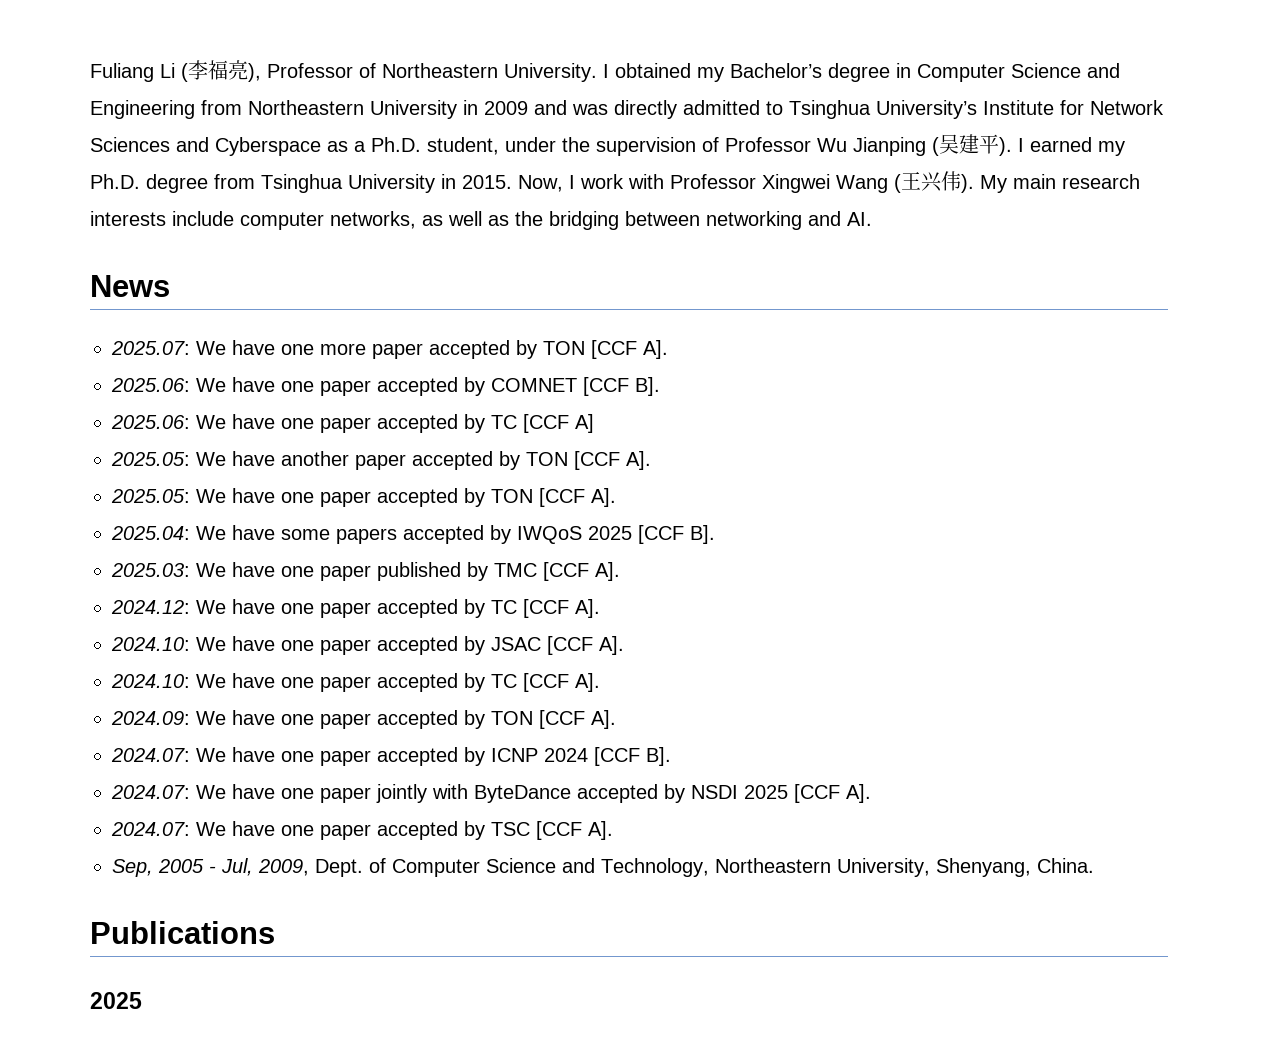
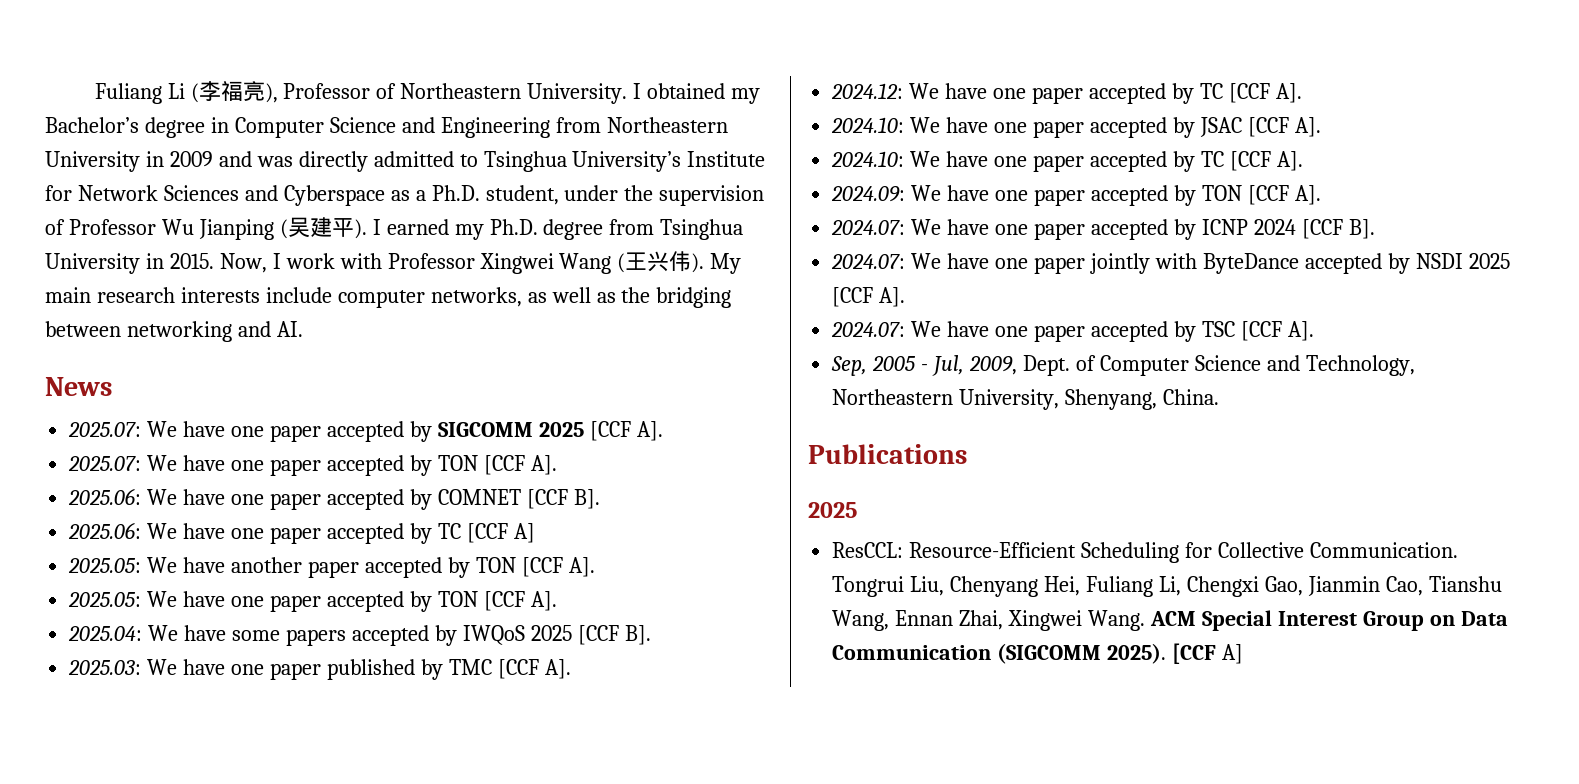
- 2025.07: We have one more paper accepted by TON [CCF A].
+ 2025.07: We have one paper accepted by SIGCOMM 2025 [CCF A].
+ 2025.07: We have one paper accepted by TON [CCF A].
+ ResCCL: Resource-Efficient Scheduling for Collective Communication. Tongrui Liu, Chenyang Hei, Fuliang Li, Chengxi Gao, Jianmin Cao, Tianshu Wang, Ennan Zhai, Xingwei Wang. ACM Special Interest Group on Data Communication (SIGCOMM 2025). [CCF A]

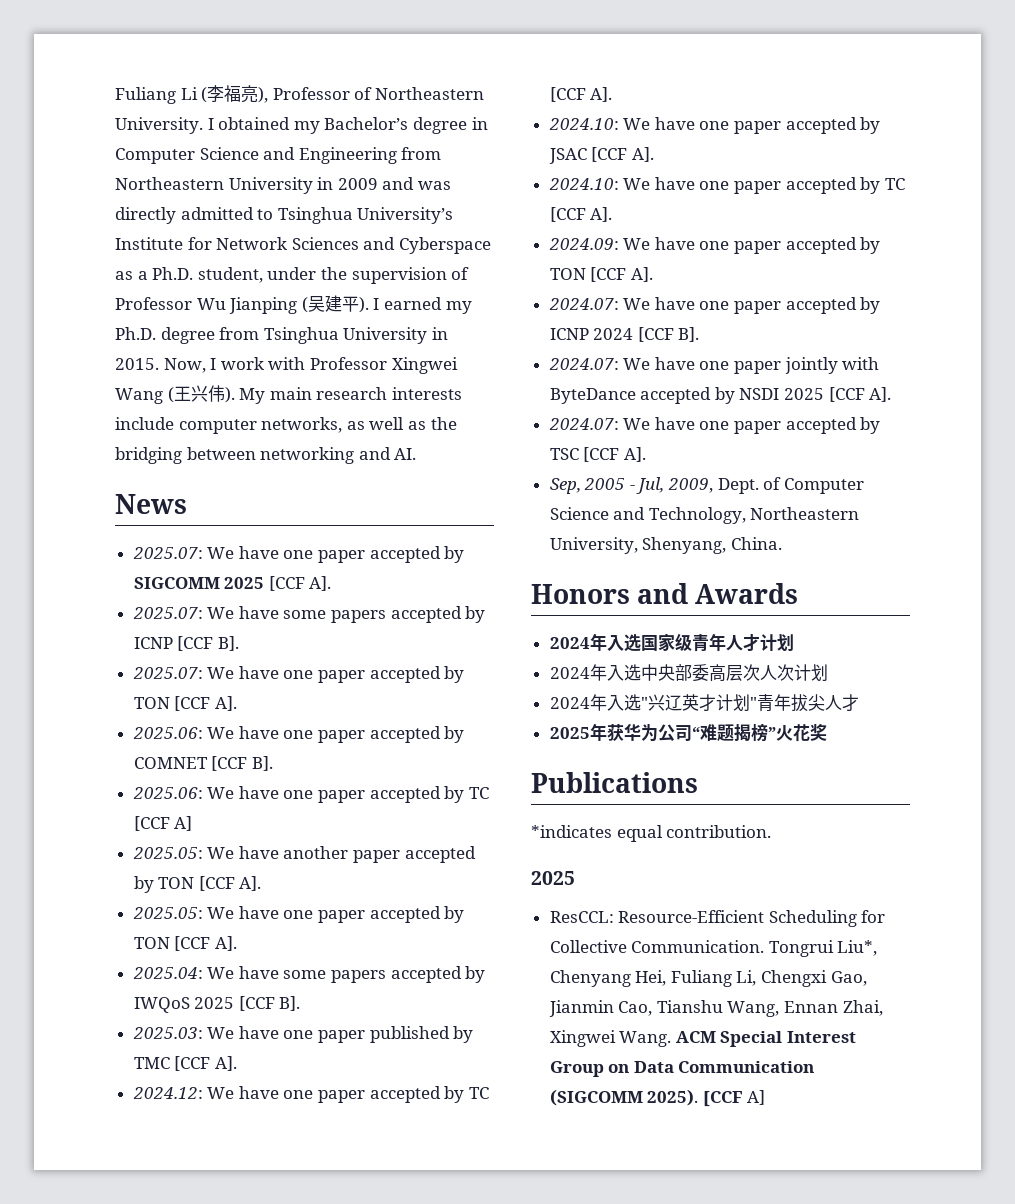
+ 2025.07: We have some papers accepted by ICNP [CCF B].
+ Honors and Awards
+ 2024年入选国家级青年人才计划
+ 2024年入选中央部委高层次人次计划
+ 2024年入选"兴辽英才计划"青年拔尖人才
+ 2025年获华为公司“难题揭榜”火花奖
  Publications
+ *indicates equal contribution.
- Tongrui Liu, Chenyang Hei, Fuliang Li, Chengxi Gao, Jianmin Cao, Tianshu Wang, Ennan Zhai, Xingwei Wang.
+ Tongrui Liu*, Chenyang Hei, Fuliang Li, Chengxi Gao, Jianmin Cao, Tianshu Wang, Ennan Zhai, Xingwei Wang.

